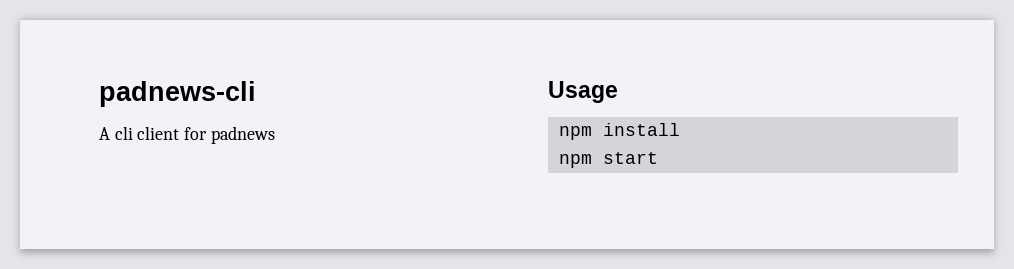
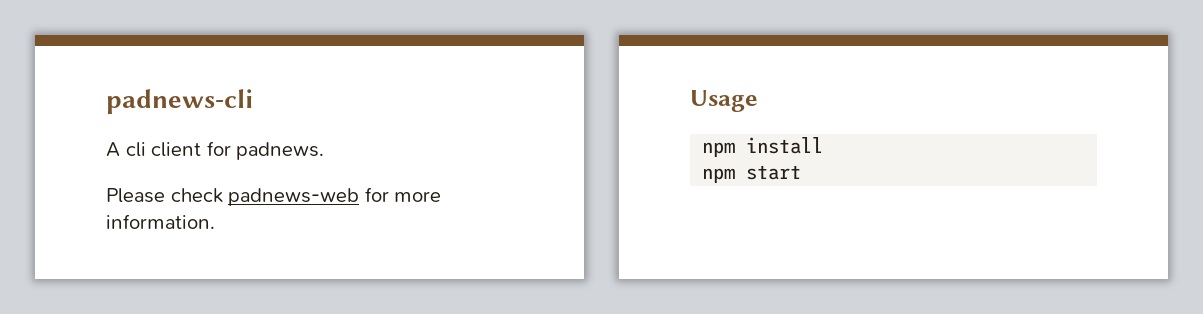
- A cli client for padnews
+ A cli client for padnews.
+ Please check padnews-web for more information.

